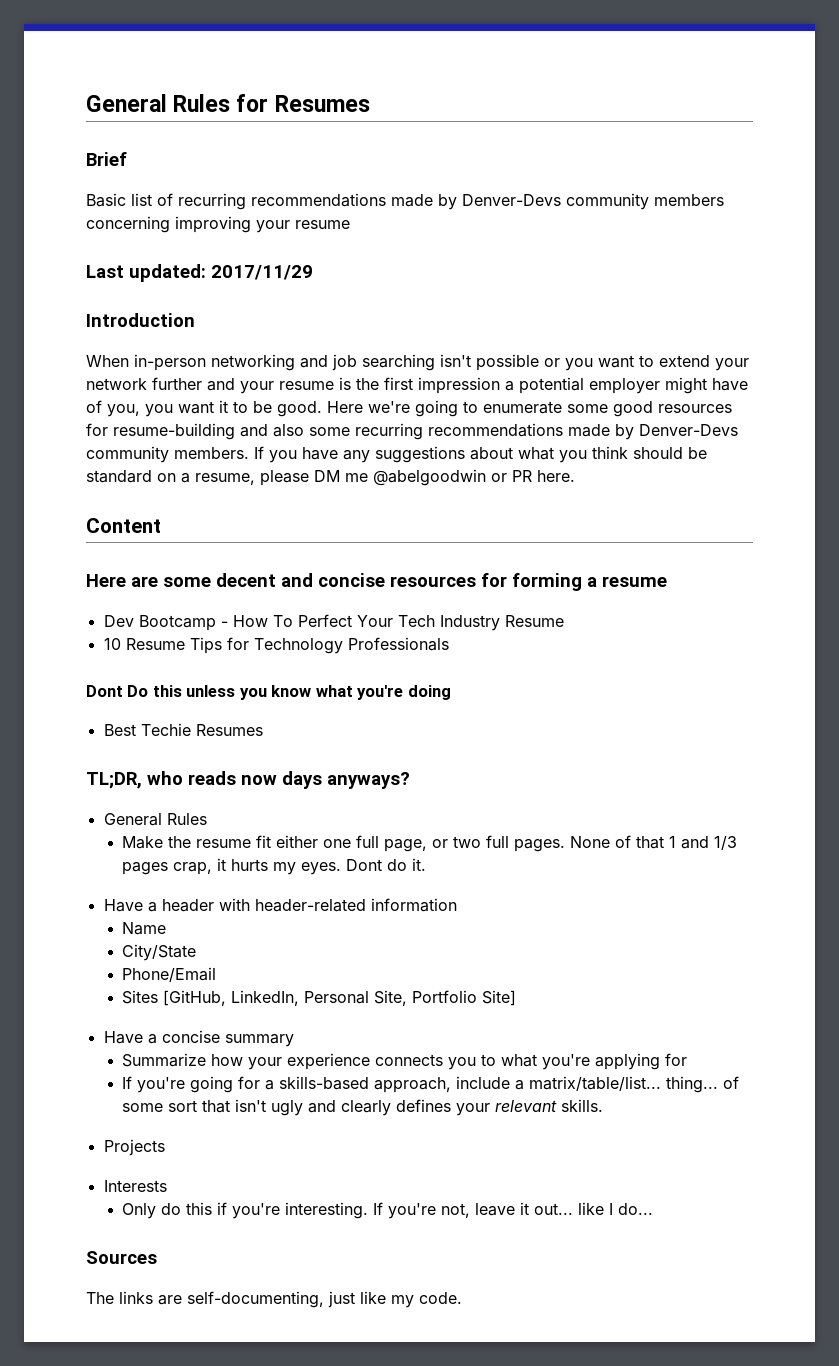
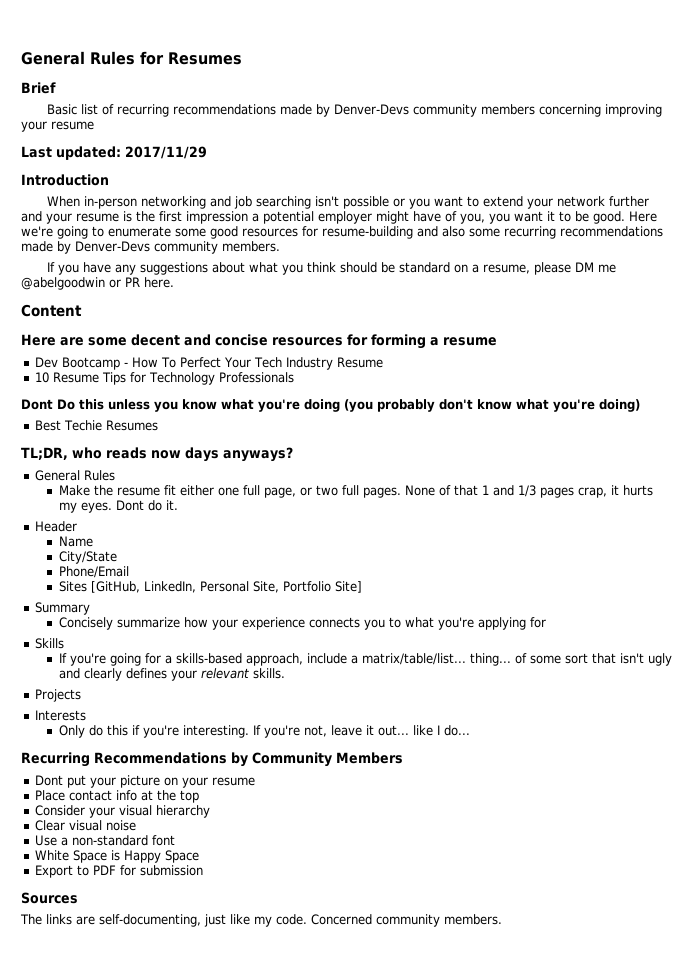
- Here we're going to enumerate some good resources for resume-building and also some recurring recommendations made by Denver-Devs community members. If you have any suggestions about what you think should be standard on a resume, please DM me @abelgoodwin or PR here.
+ Here we're going to enumerate some good resources for resume-building and also some recurring recommendations made by Denver-Devs community members.
+ If you have any suggestions about what you think should be standard on a resume, please DM me @abelgoodwin or PR here.
- Dont Do this unless you know what you're doing
+ Dont Do this unless you know what you're doing (you probably don't know what you're doing)
- Have a header with header-related information
+ Header
- Have a concise summary
- Summarize how your experience connects you to what you're applying for
+ Summary
+ Concisely summarize how your experience connects you to what you're applying for
+ Skills
+ Recurring Recommendations by Community Members
+ Dont put your picture on your resume
+ Place contact info at the top
+ Consider your visual hierarchy
+ Clear visual noise
+ Use a non-standard font
+ White Space is Happy Space
+ Export to PDF for submission
+ Concerned community members.

